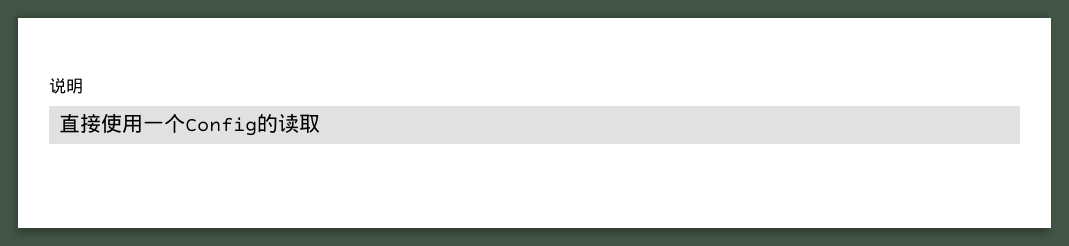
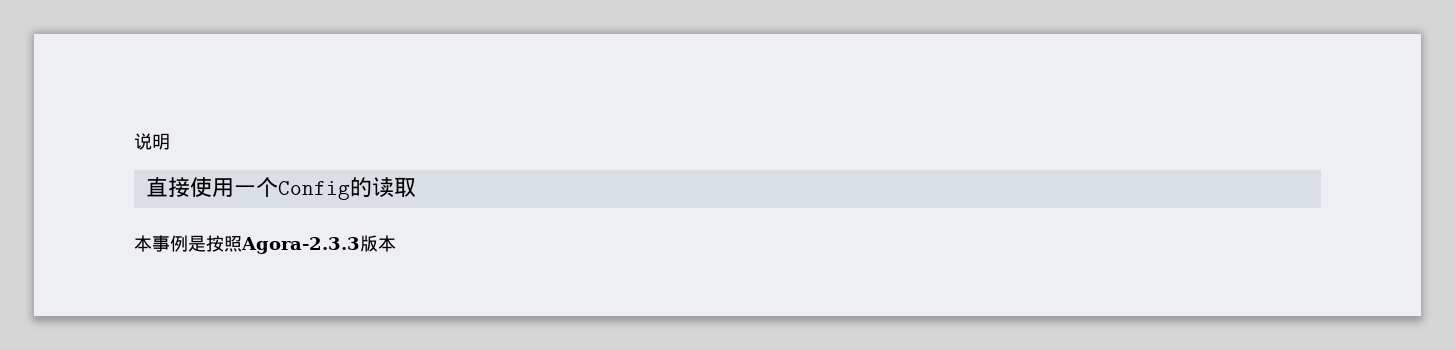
+ 本事例是按照Agora-2.3.3版本

